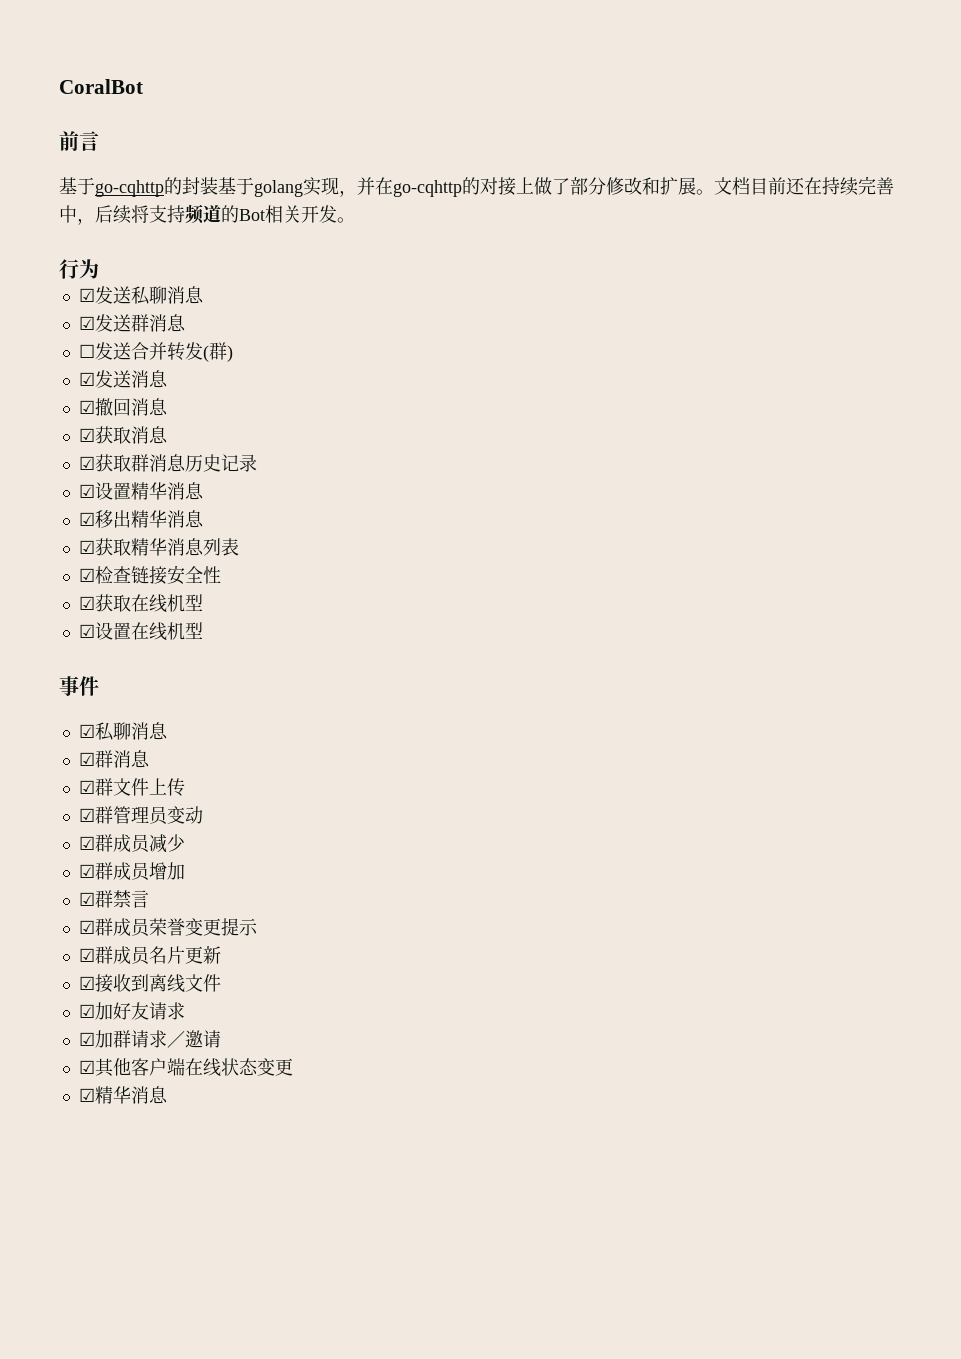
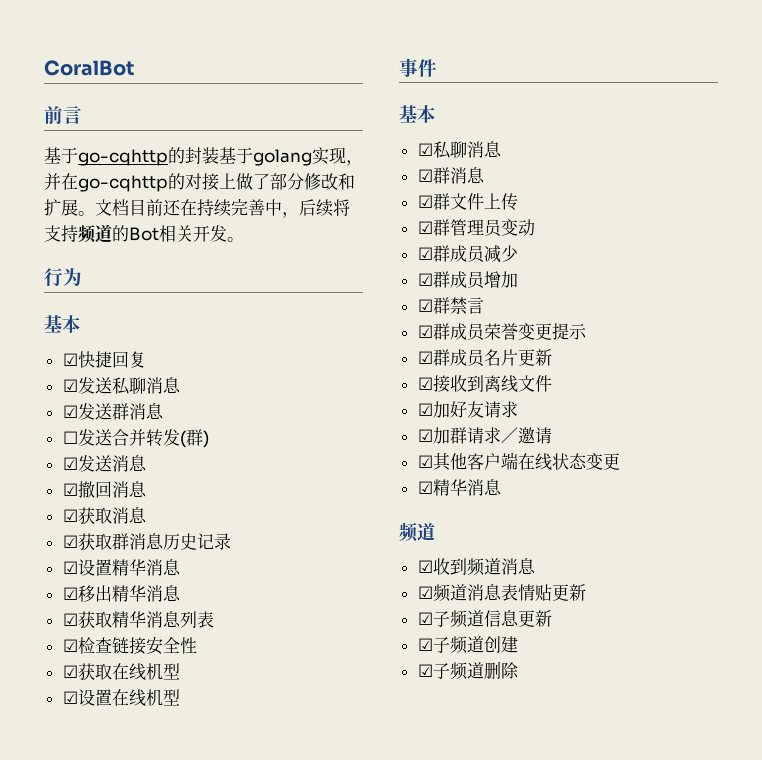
  行为
+ 基本
+ ☑快捷回复
  事件
+ 基本
  ☑精华消息
+ 频道
+ ☑收到频道消息
+ ☑频道消息表情贴更新
+ ☑子频道信息更新
+ ☑子频道创建
+ ☑子频道删除

